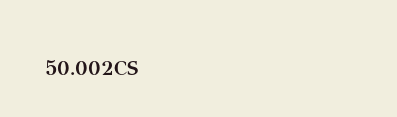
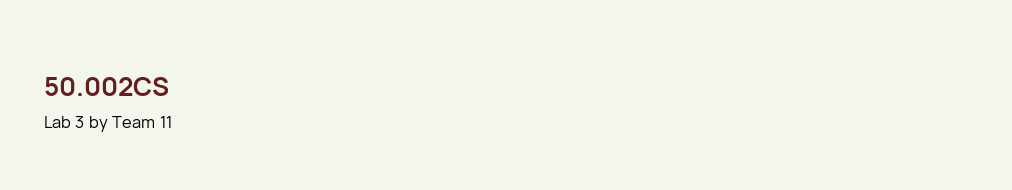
+ Lab 3 by Team 11

